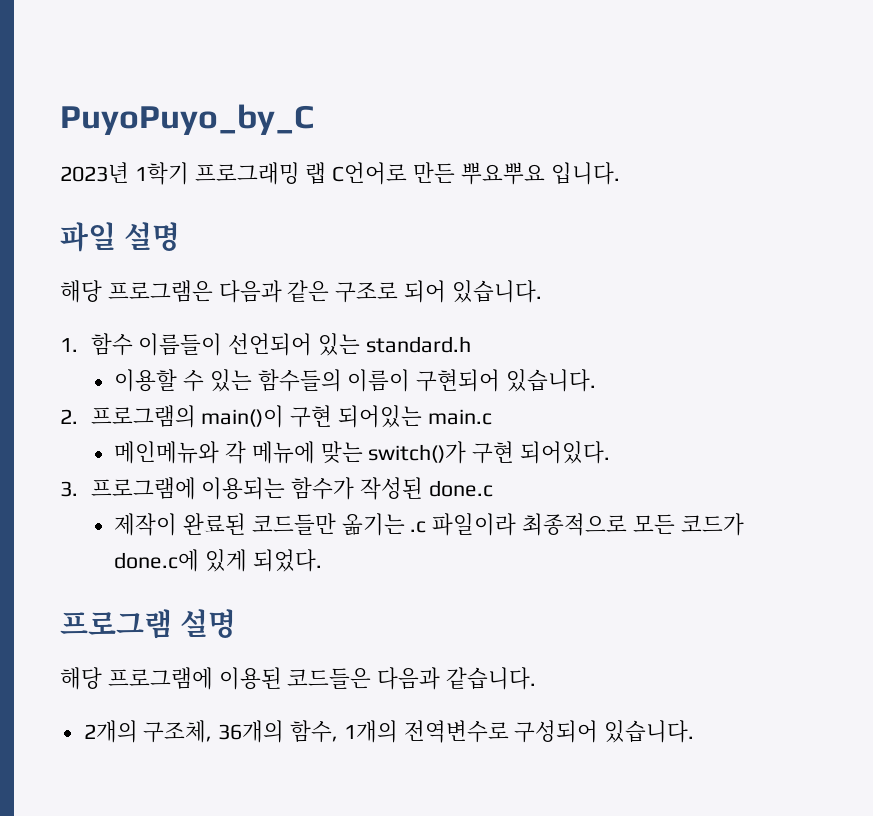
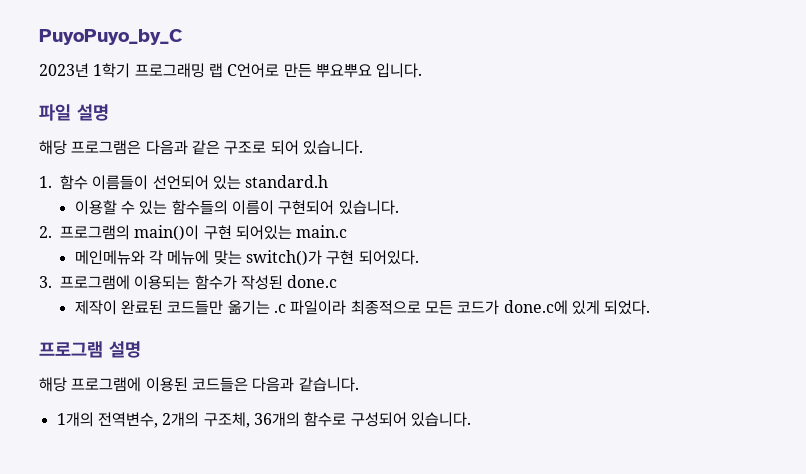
- 2개의 구조체, 36개의 함수, 1개의 전역변수로 구성되어 있습니다.
+ 1개의 전역변수, 2개의 구조체, 36개의 함수로 구성되어 있습니다.

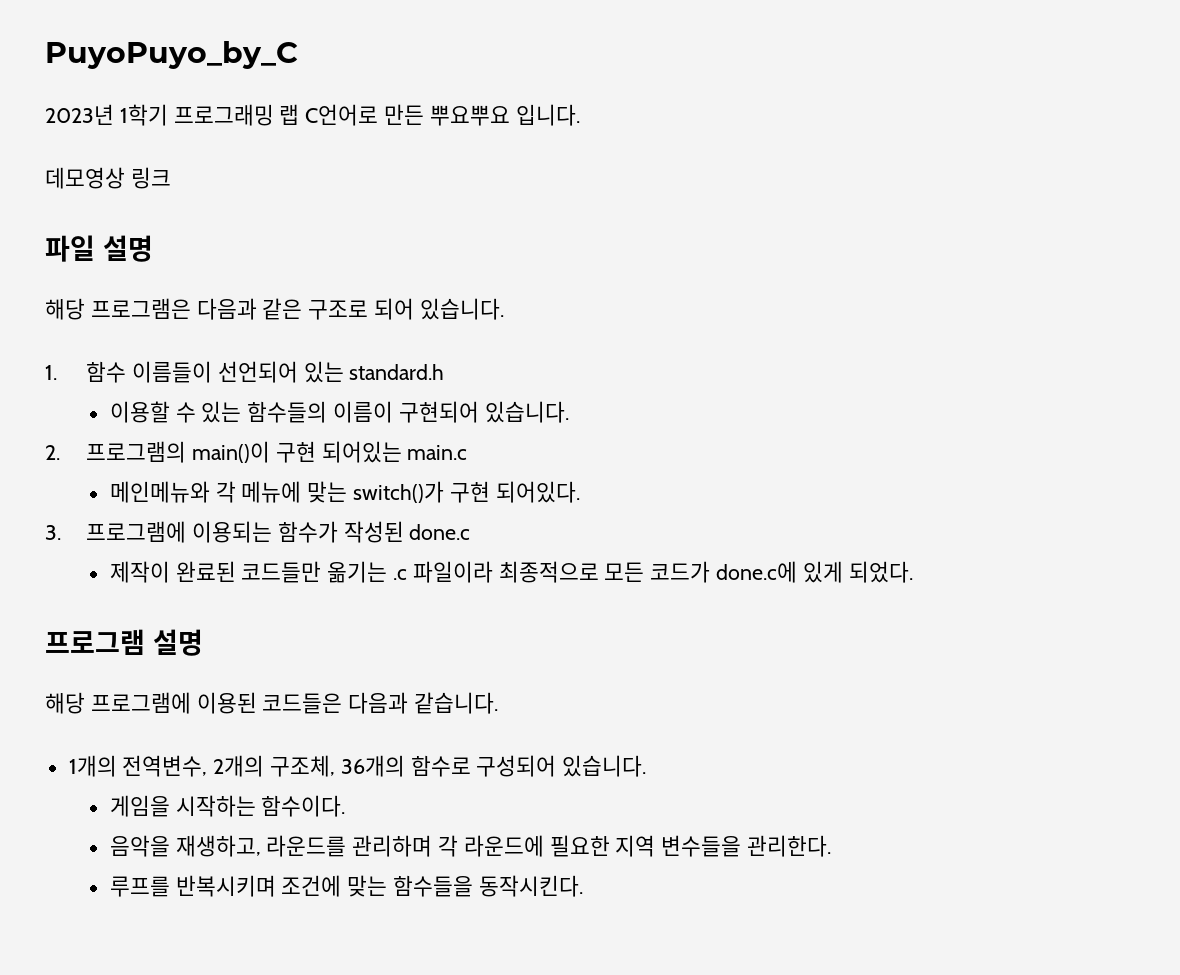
+ 데모영상 링크
+ 게임을 시작하는 함수이다.
+ 음악을 재생하고, 라운드를 관리하며 각 라운드에 필요한 지역 변수들을 관리한다.
+ 루프를 반복시키며 조건에 맞는 함수들을 동작시킨다.

